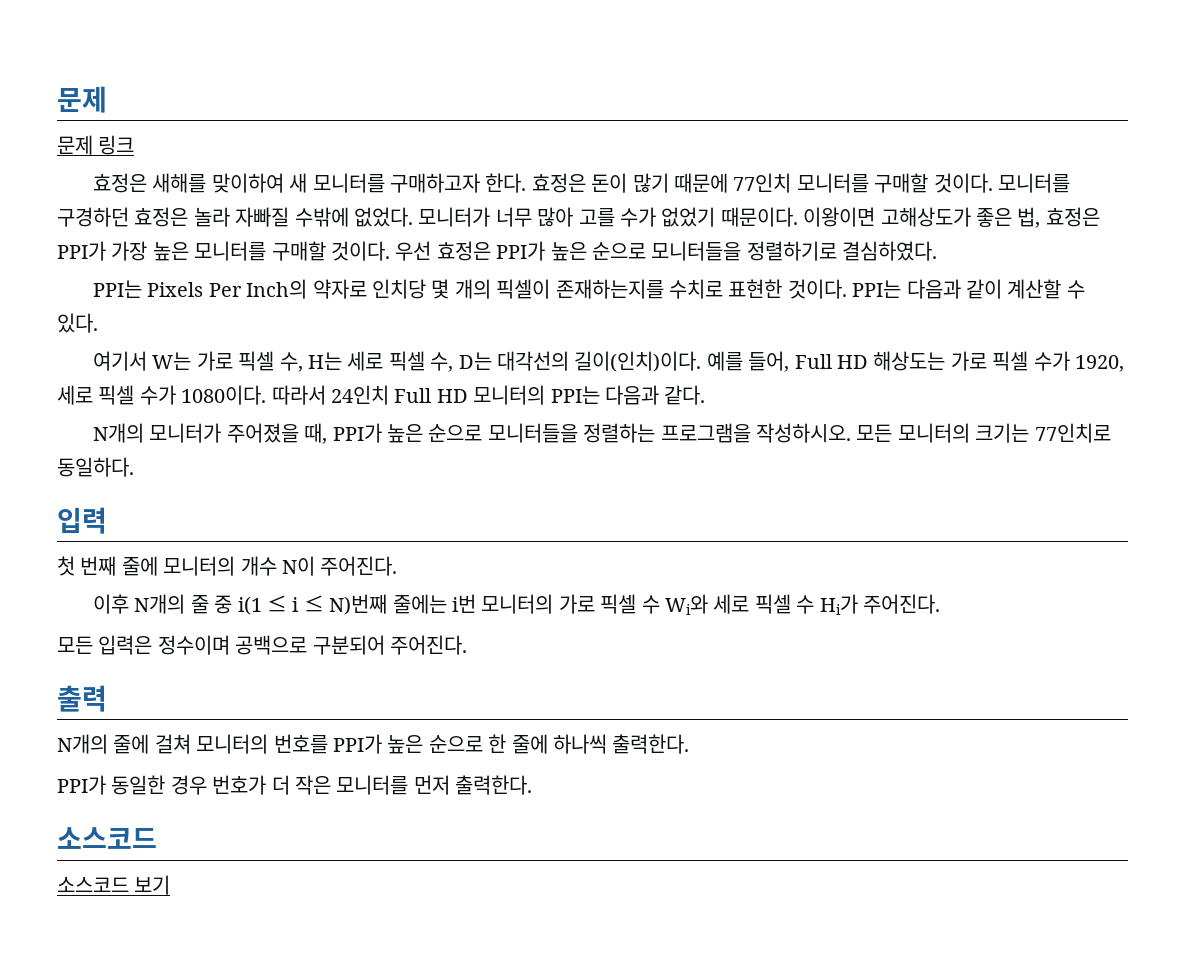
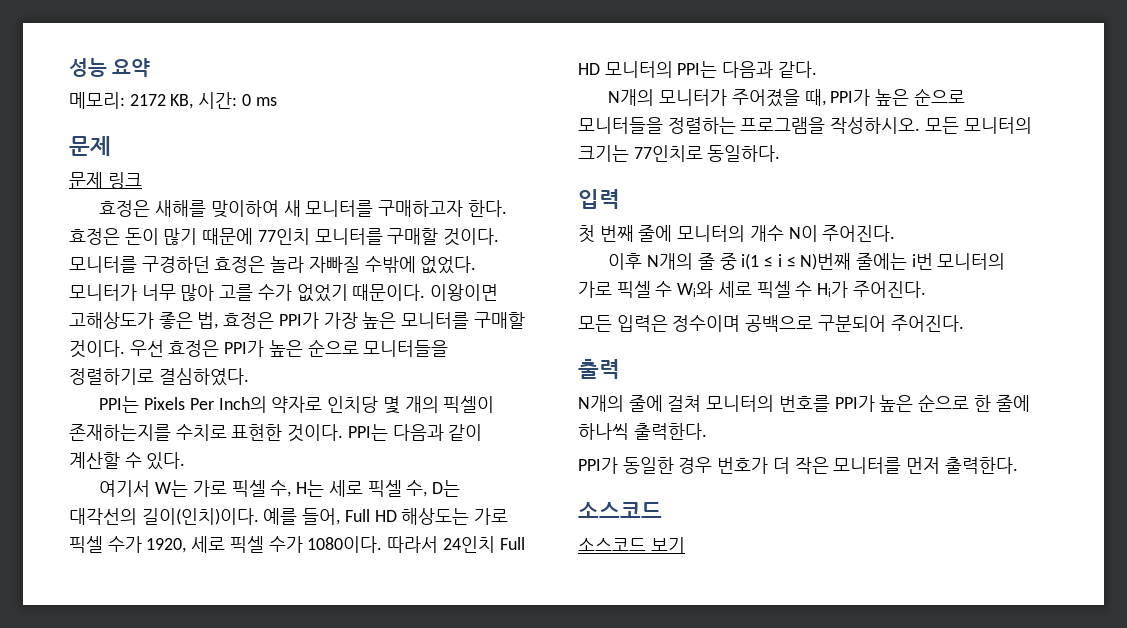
+ 성능 요약
+ 메모리: 2172 KB, 시간: 0 ms

